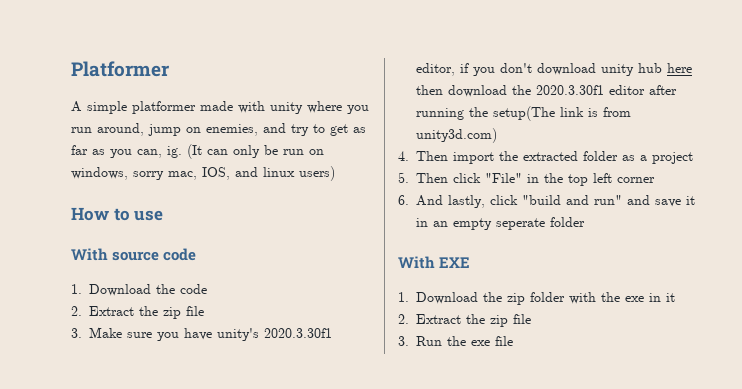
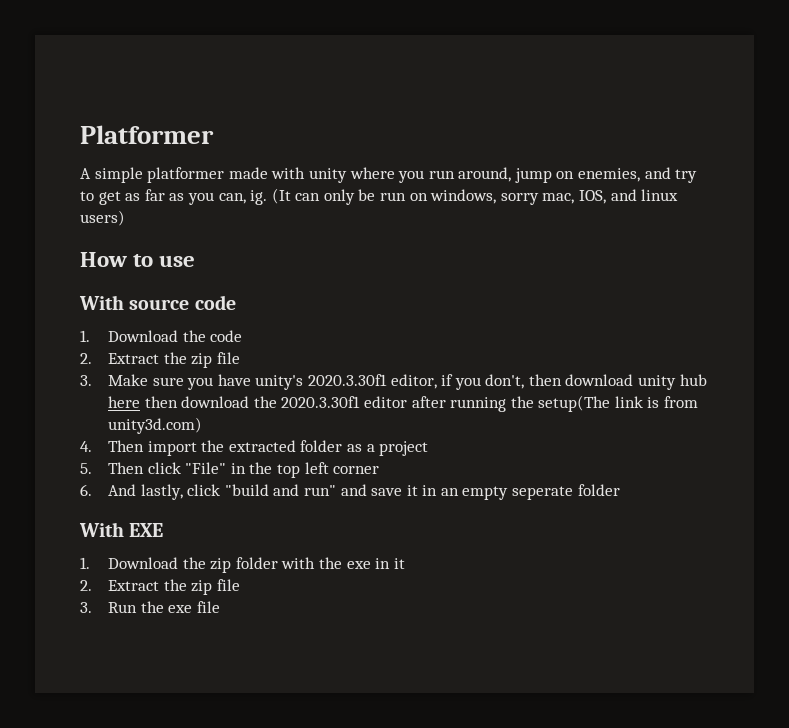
- 3. Make sure you have unity's 2020.3.30f1 editor, if you don't download unity hub here then download the 2020.3.30f1 editor after running the setup(The link is from unity3d.com)
+ 3. Make sure you have unity's 2020.3.30f1 editor, if you don't, then download unity hub here then download the 2020.3.30f1 editor after running the setup(The link is from unity3d.com)

